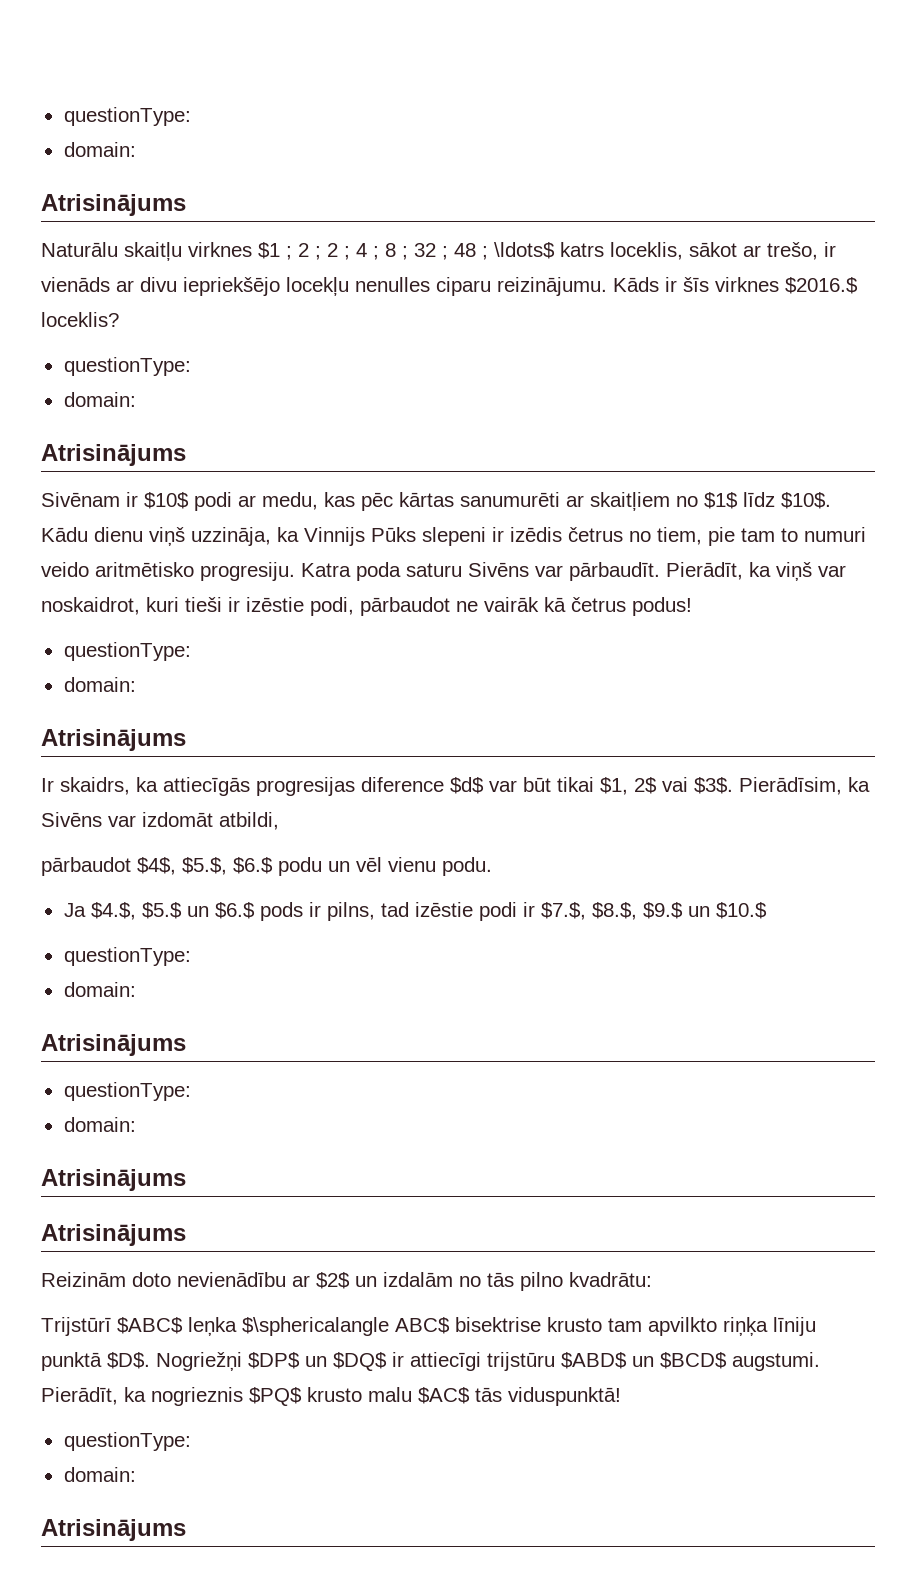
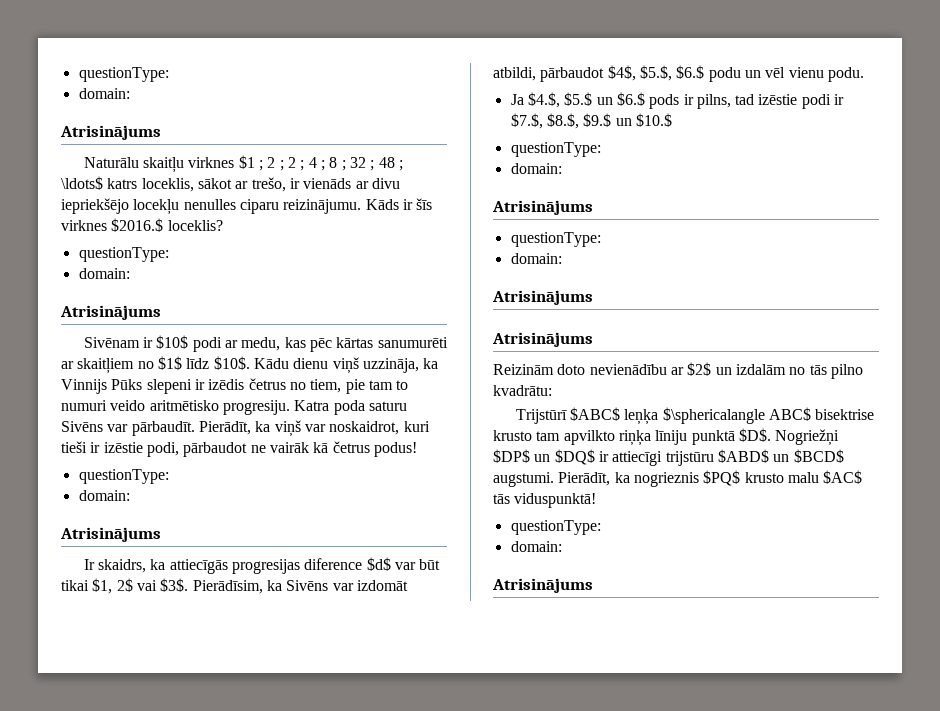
- Pierādīsim, ka Sivēns var izdomāt atbildi,
- pārbaudot $4$, $5.$, $6.$ podu un vēl vienu podu.
+ Pierādīsim, ka Sivēns var izdomāt atbildi, pārbaudot $4$, $5.$, $6.$ podu un vēl vienu podu.
- Trijstūrī $ABC$ leņka $\sphericalangle ABC$ bisektrise krusto tam apvilkto riņķa līniju punktā $D$.
+ Trijstūrī $ABC$ leņķa $\sphericalangle ABC$ bisektrise krusto tam apvilkto riņķa līniju punktā $D$.

